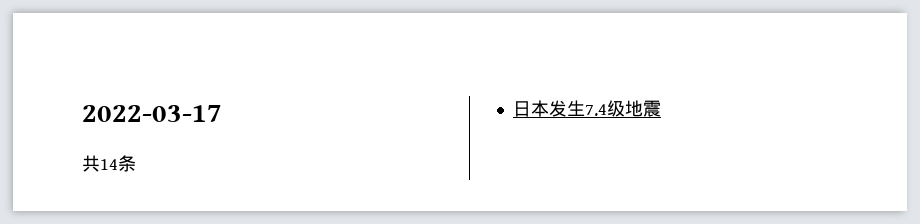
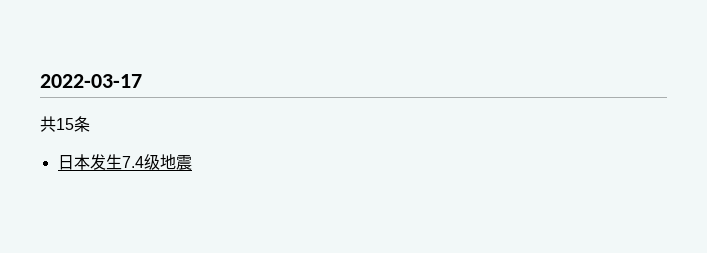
- 共14条
+ 共15条

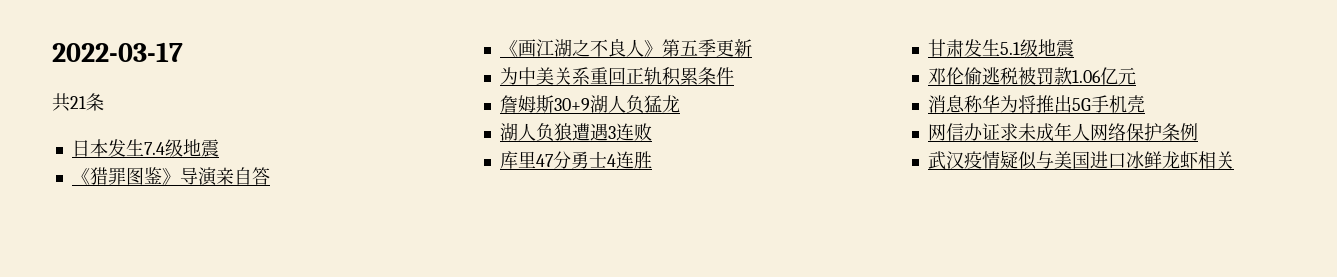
- 共15条
+ 共21条
+ 《猎罪图鉴》导演亲自答
+ 《画江湖之不良人》第五季更新
+ 为中美关系重回正轨积累条件
+ 詹姆斯30+9湖人负猛龙
+ 湖人负狼遭遇3连败
+ 库里47分勇士4连胜
+ 甘肃发生5.1级地震
+ 邓伦偷逃税被罚款1.06亿元
+ 消息称华为将推出5G手机壳
+ 网信办证求未成年人网络保护条例
+ 武汉疫情疑似与美国进口冰鲜龙虾相关

